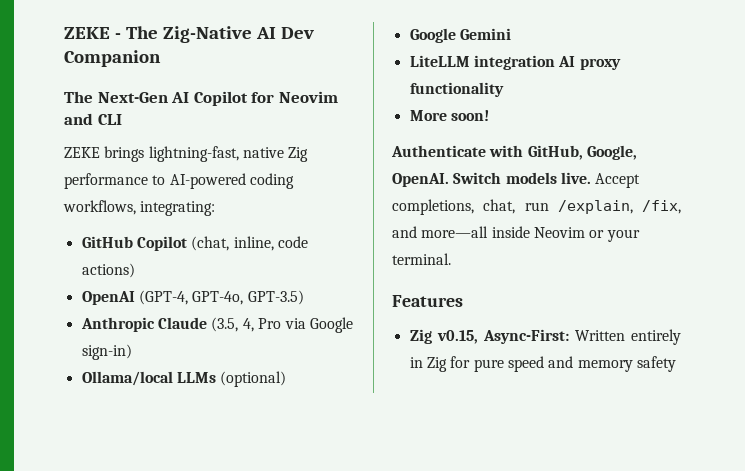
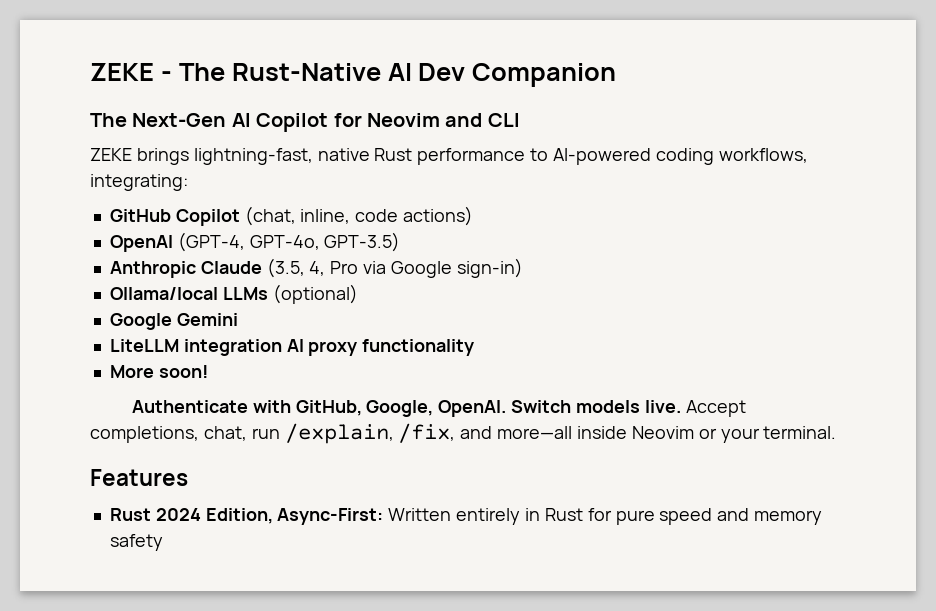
- ZEKE - The Zig-Native AI Dev Companion
+ ZEKE - The Rust-Native AI Dev Companion
- ZEKE brings lightning-fast, native Zig performance to AI-powered coding workflows, integrating:
+ ZEKE brings lightning-fast, native Rust performance to AI-powered coding workflows, integrating:
- Zig v0.15, Async-First: Written entirely in Zig for pure speed and memory safety
+ Rust 2024 Edition, Async-First: Written entirely in Rust for pure speed and memory safety

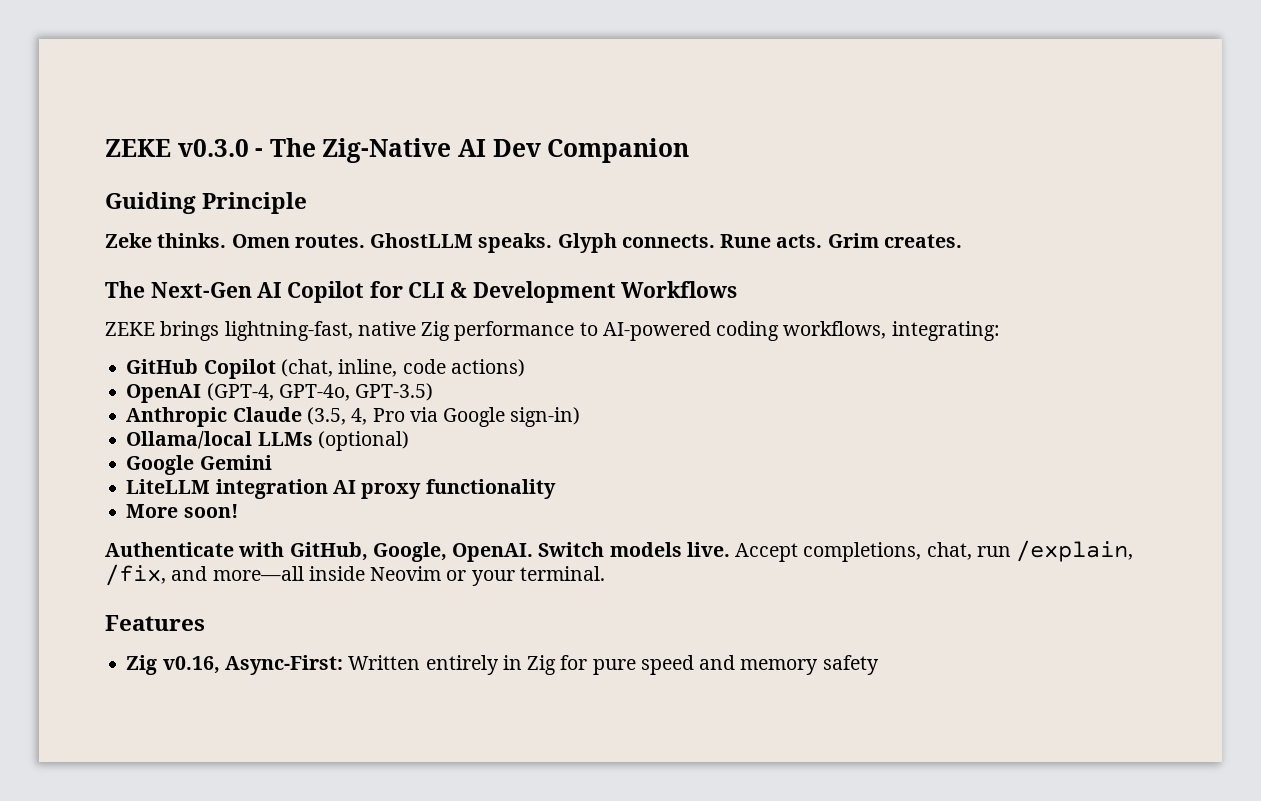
- ZEKE - The Rust-Native AI Dev Companion
+ ZEKE v0.3.0 - The Zig-Native AI Dev Companion
+ Guiding Principle
+ Zeke thinks. Omen routes. GhostLLM speaks. Glyph connects. Rune acts. Grim creates.
- The Next-Gen AI Copilot for Neovim and CLI
+ The Next-Gen AI Copilot for CLI & Development Workflows
- ZEKE brings lightning-fast, native Rust performance to AI-powered coding workflows, integrating:
+ ZEKE brings lightning-fast, native Zig performance to AI-powered coding workflows, integrating:
- Rust 2024 Edition, Async-First: Written entirely in Rust for pure speed and memory safety
+ Zig v0.16, Async-First: Written entirely in Zig for pure speed and memory safety

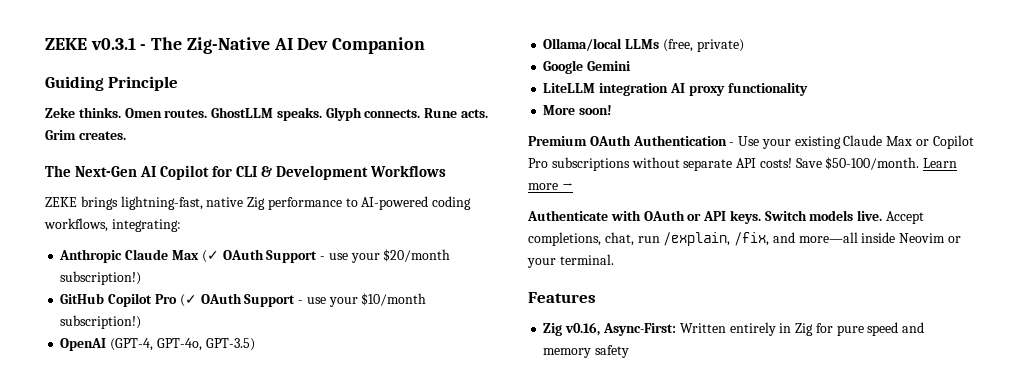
- ZEKE v0.3.0 - The Zig-Native AI Dev Companion
+ ZEKE v0.3.1 - The Zig-Native AI Dev Companion
- GitHub Copilot (chat, inline, code actions)
+ Anthropic Claude Max (✓ OAuth Support - use your $20/month subscription!)
+ GitHub Copilot Pro (✓ OAuth Support - use your $10/month subscription!)
  OpenAI (GPT-4, GPT-4o, GPT-3.5)
- Anthropic Claude (3.5, 4, Pro via Google sign-in)
- Ollama/local LLMs (optional)
+ Ollama/local LLMs (free, private)
- Authenticate with GitHub, Google, OpenAI.
+ Premium OAuth Authentication - Use your existing Claude Max or Copilot Pro subscriptions without separate API costs! Save $50-100/month. Learn more →
+ Authenticate with OAuth or API keys.

